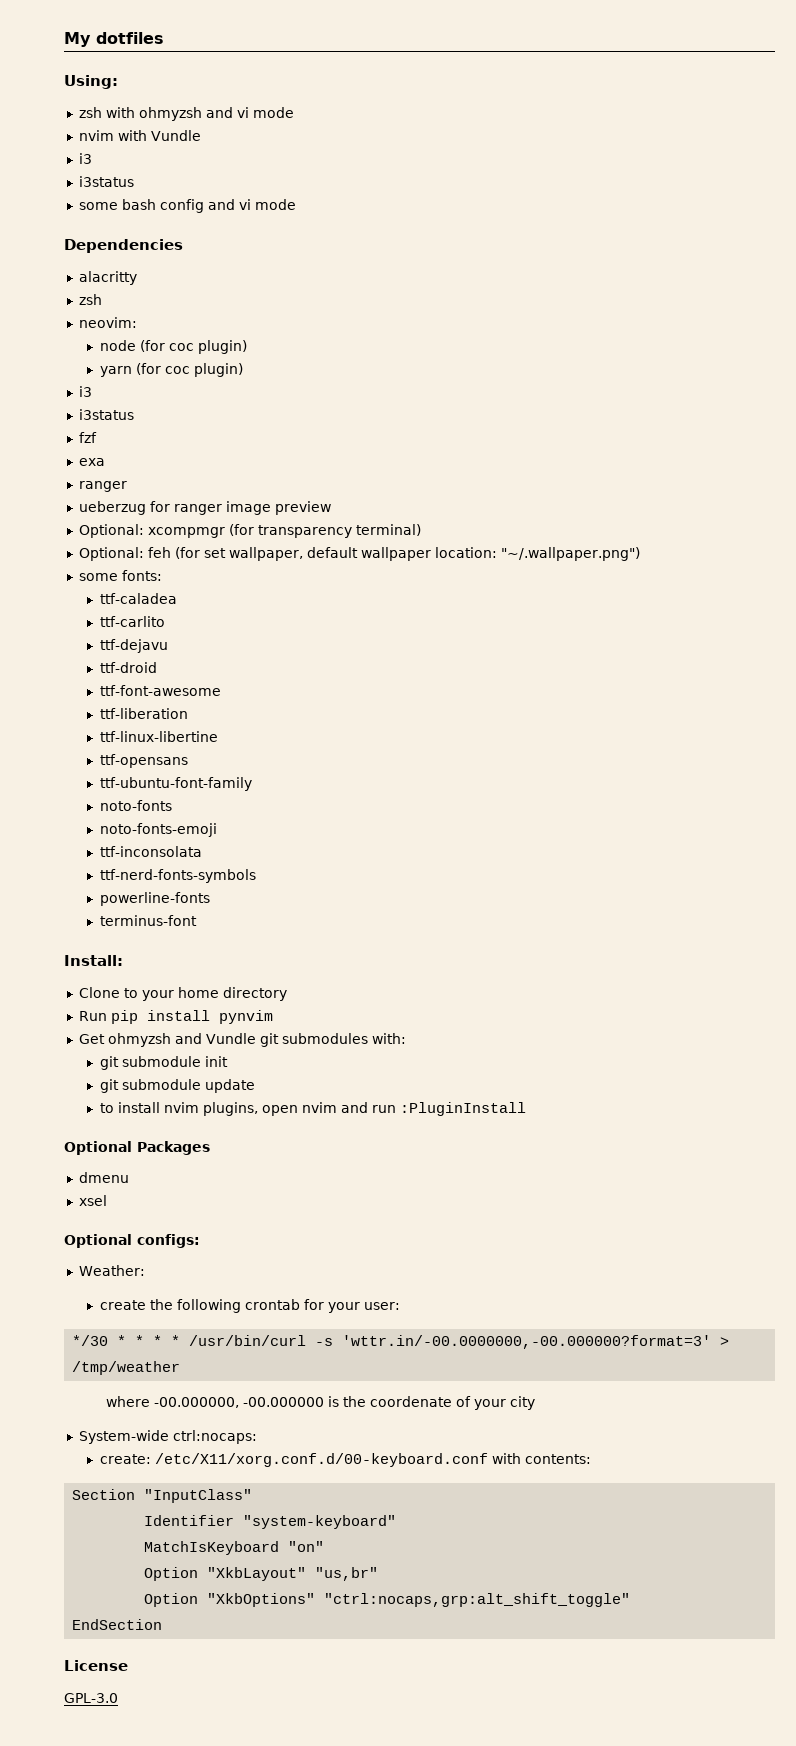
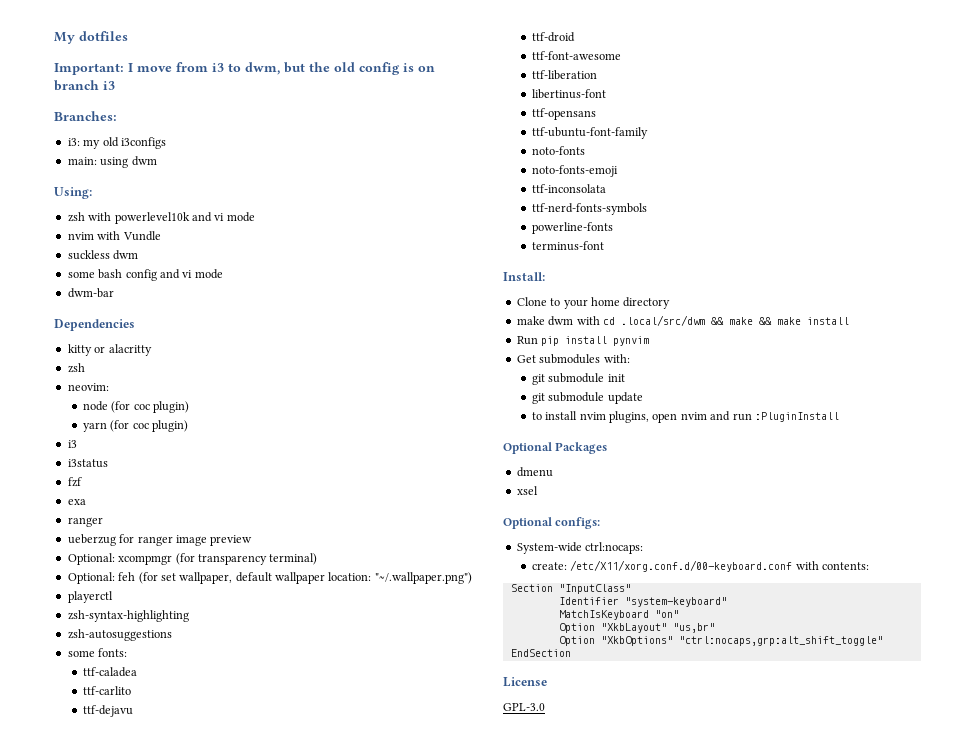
+ Important: I move from i3 to dwm, but the old config is on branch i3
+ Branches:
+ i3: my old i3configs
+ main: using dwm
- zsh with ohmyzsh and vi mode
+ zsh with powerlevel10k and vi mode
  nvim with Vundle
- i3
- i3status
+ suckless dwm
+ dwm-bar
- alacritty
+ kitty or alacritty
+ playerctl
+ zsh-syntax-highlighting
+ zsh-autosuggestions
- ttf-linux-libertine
+ libertinus-font
+ make dwm with cd .local/src/dwm && make && make install
- Get ohmyzsh and Vundle git submodules with:
+ Get submodules with:
- Weather:
- create the following crontab for your user:
- */30 * * * * /usr/bin/curl -s 'wttr.in/-00.0000000,-00.000000?format=3' > /tmp/weather
- where -00.000000, -00.000000 is the coordenate of your city

